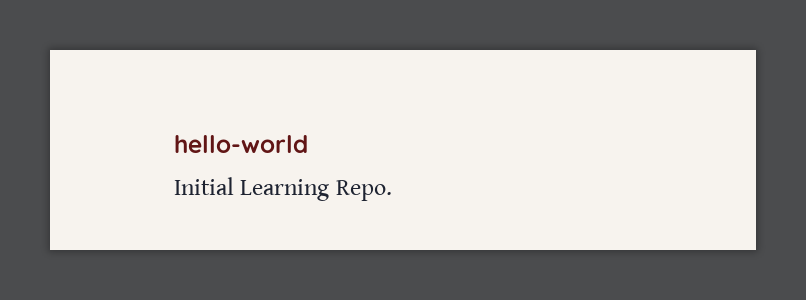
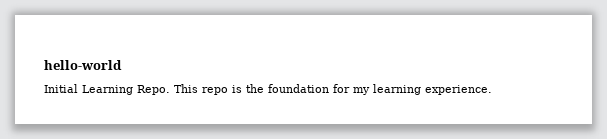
+ This repo is the foundation for my learning experience.

